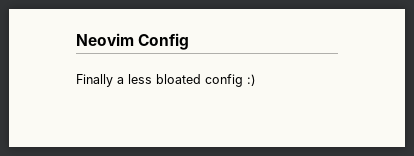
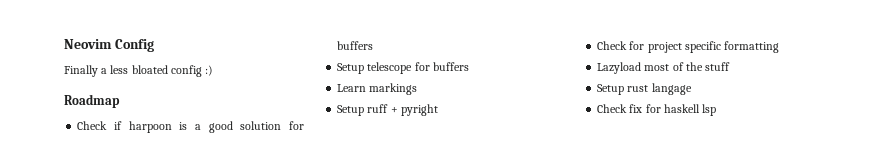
+ Roadmap
+ Check if harpoon is a good solution for buffers
+ Setup telescope for buffers
+ Learn markings
+ Setup ruff + pyright
+ Check for project specific formatting
+ Lazyload most of the stuff
+ Setup rust langage
+ Check fix for haskell lsp

